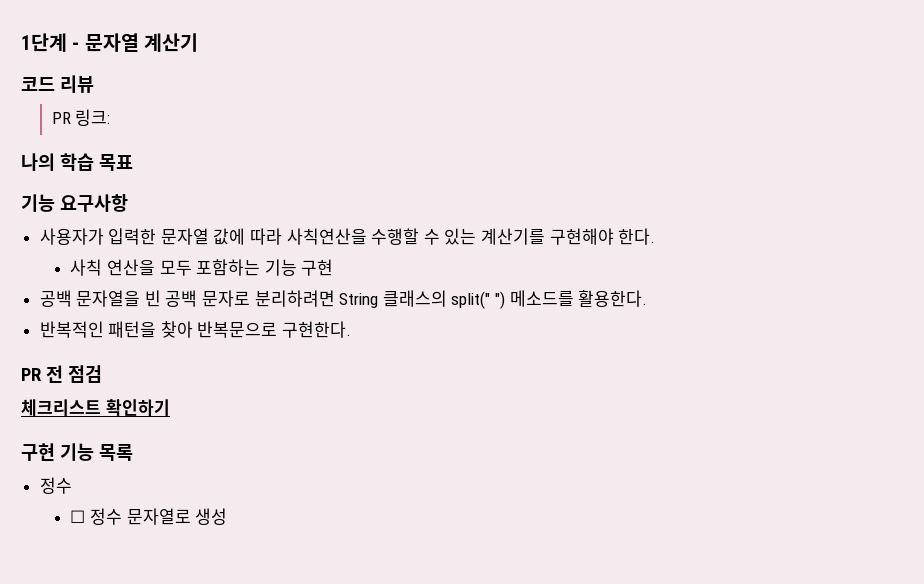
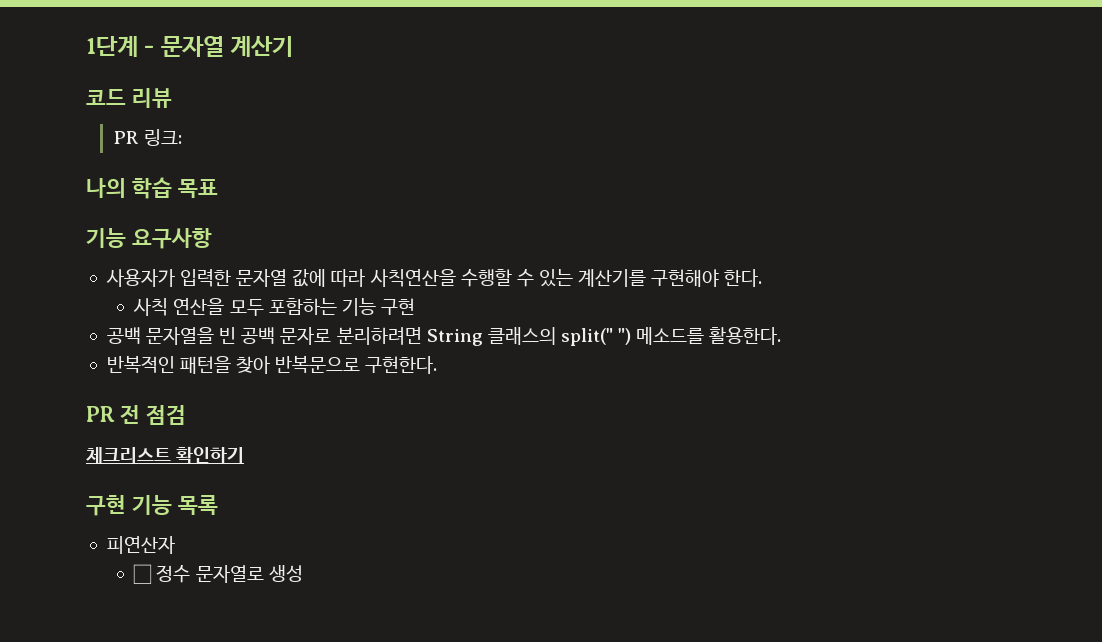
  구현 기능 목록
- 정수
+ 피연산자

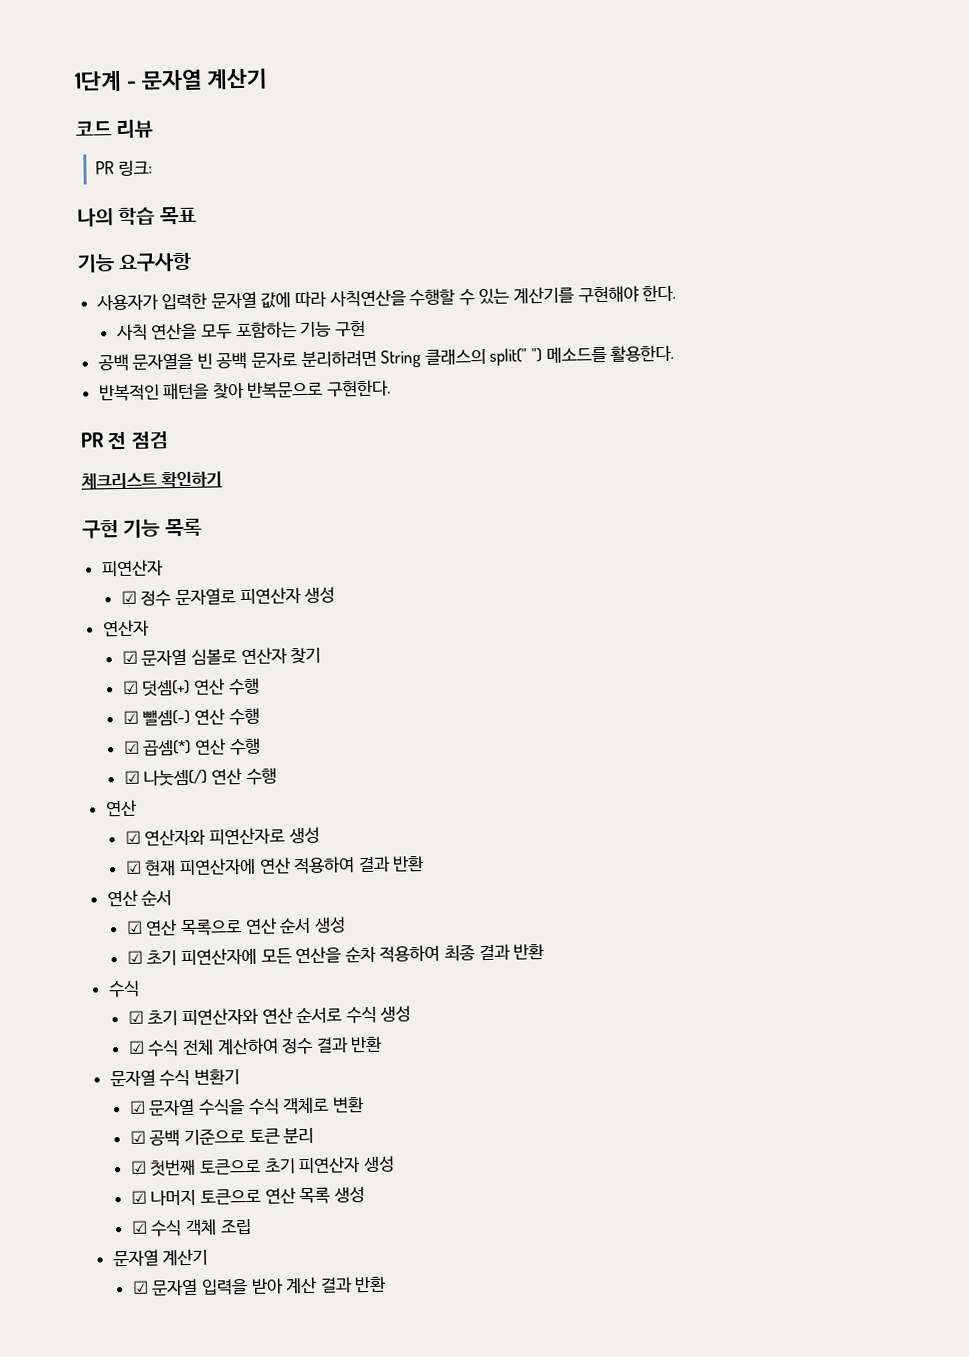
- ☐ 정수 문자열로 생성
+ ☑ 정수 문자열로 피연산자 생성
+ 연산자
+ ☑ 문자열 심볼로 연산자 찾기
+ ☑ 덧셈(+) 연산 수행
+ ☑ 뺄셈(-) 연산 수행
+ ☑ 곱셈(*) 연산 수행
+ ☑ 나눗셈(/) 연산 수행
+ 연산
+ ☑ 연산자와 피연산자로 생성
+ ☑ 현재 피연산자에 연산 적용하여 결과 반환
+ 연산 순서
+ ☑ 연산 목록으로 연산 순서 생성
+ ☑ 초기 피연산자에 모든 연산을 순차 적용하여 최종 결과 반환
+ 수식
+ ☑ 초기 피연산자와 연산 순서로 수식 생성
+ ☑ 수식 전체 계산하여 정수 결과 반환
+ 문자열 수식 변환기
+ ☑ 문자열 수식을 수식 객체로 변환
+ ☑ 공백 기준으로 토큰 분리
+ ☑ 첫번째 토큰으로 초기 피연산자 생성
+ ☑ 나머지 토큰으로 연산 목록 생성
+ ☑ 수식 객체 조립
+ 문자열 계산기
+ ☑ 문자열 입력을 받아 계산 결과 반환

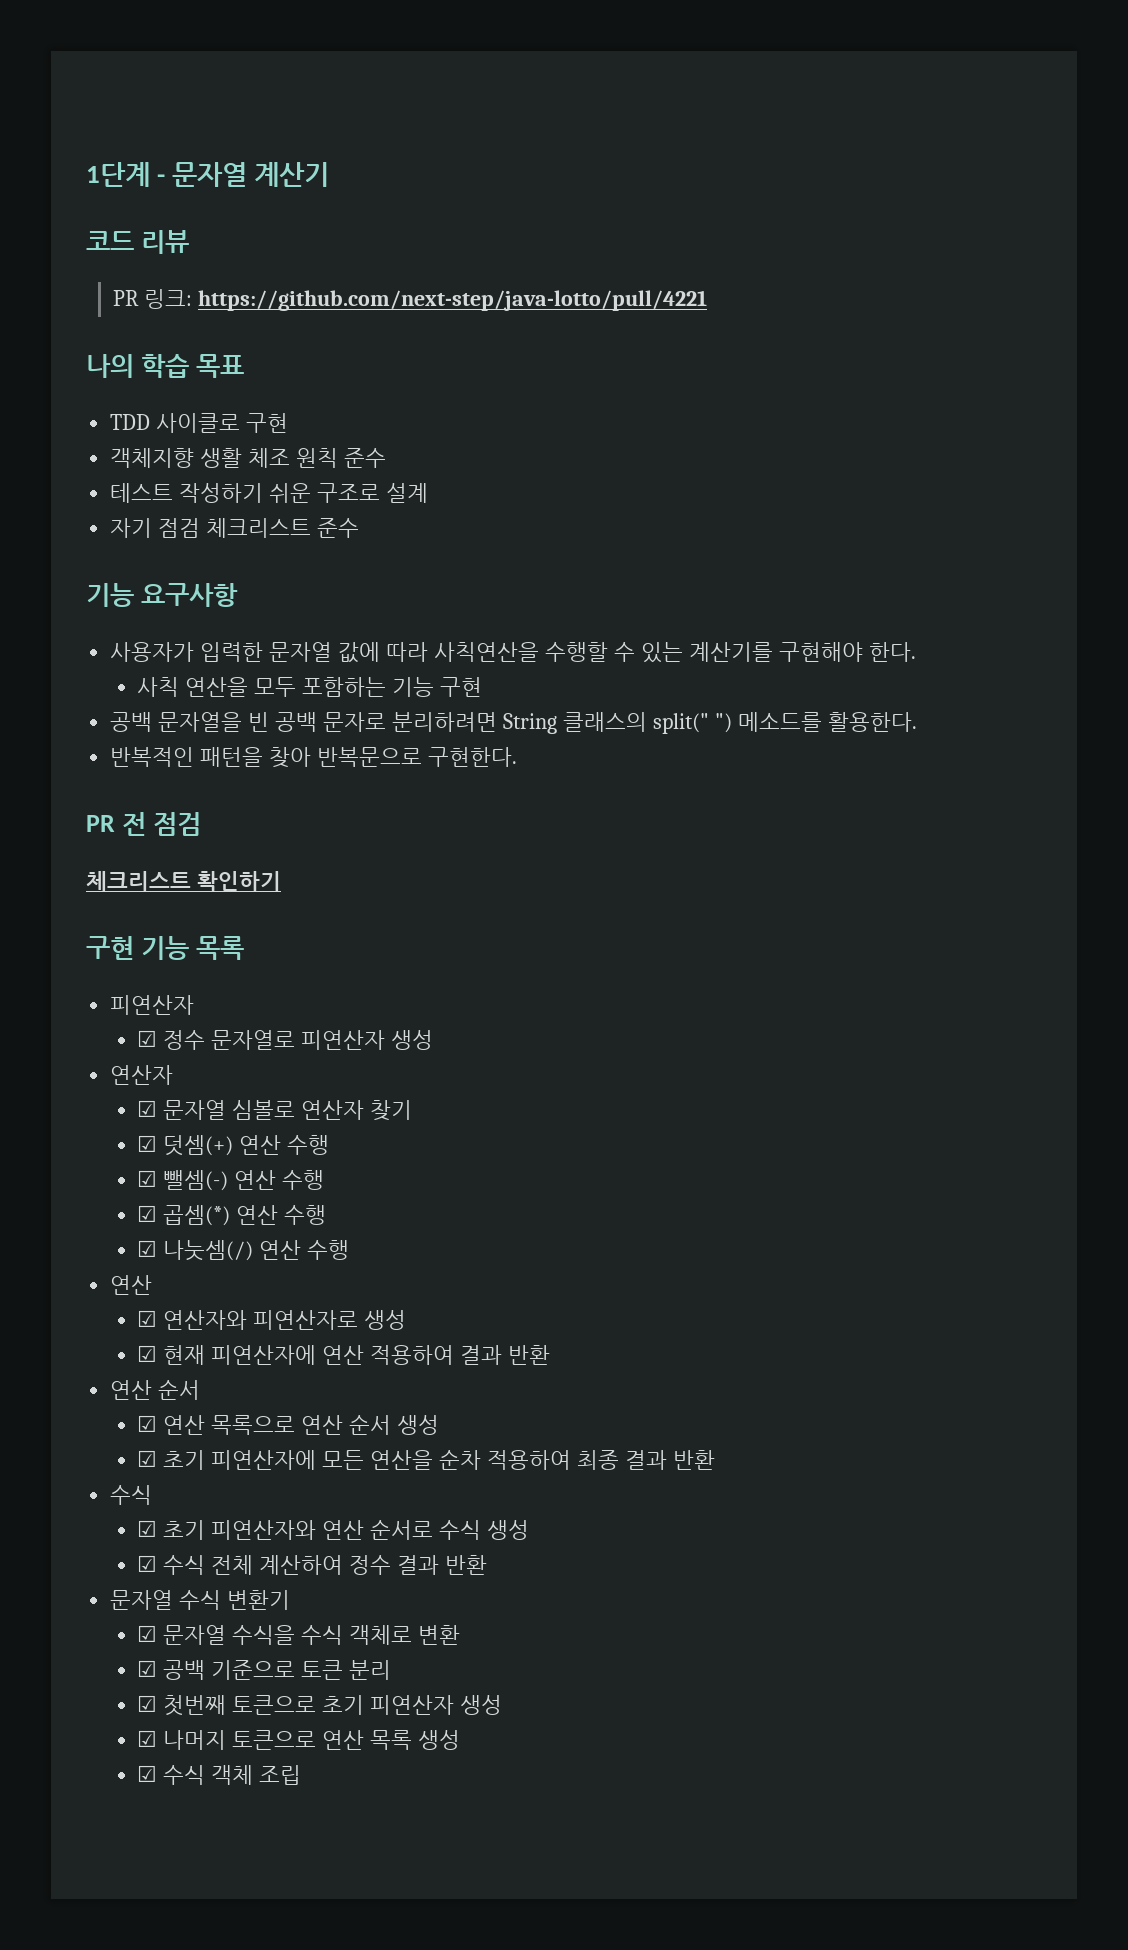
- PR 링크:
+ PR 링크: https://github.com/next-step/java-lotto/pull/4221
+ TDD 사이클로 구현
+ 객체지향 생활 체조 원칙 준수
+ 테스트 작성하기 쉬운 구조로 설계
+ 자기 점검 체크리스트 준수
  ☑ 수식 객체 조립
- 문자열 계산기
- ☑ 문자열 입력을 받아 계산 결과 반환

